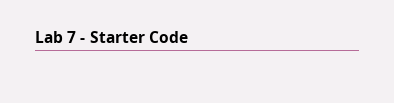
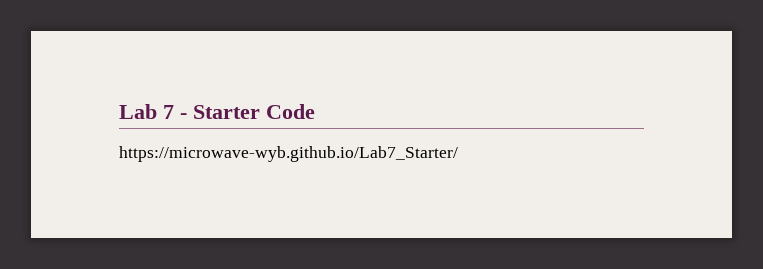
+ https://microwave-wyb.github.io/Lab7_Starter/

